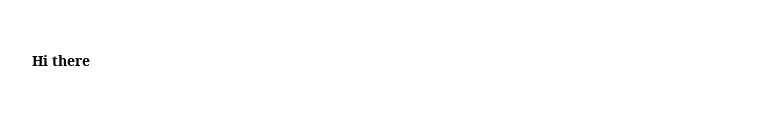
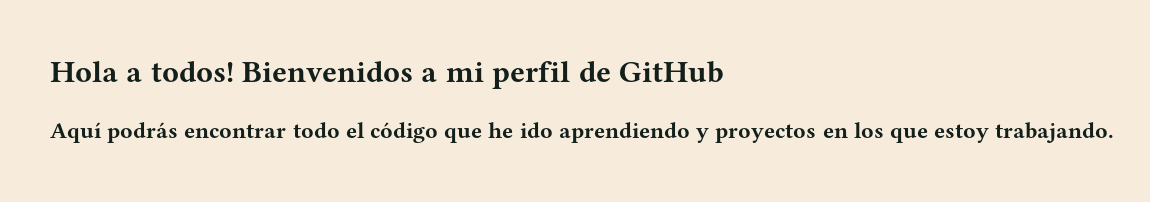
- Hi there
+ Hola a todos! Bienvenidos a mi perfil de GitHub
+ Aquí podrás encontrar todo el código que he ido aprendiendo y proyectos en los que estoy trabajando.

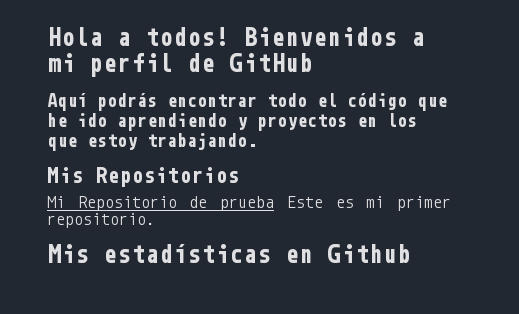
+ Mis Repositorios
+ Mi Repositorio de prueba Este es mi primer repositorio.
+ Mis estadísticas en Github

